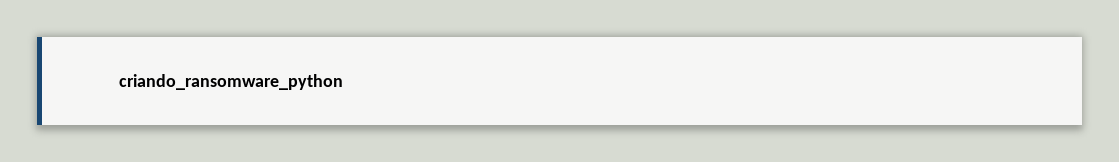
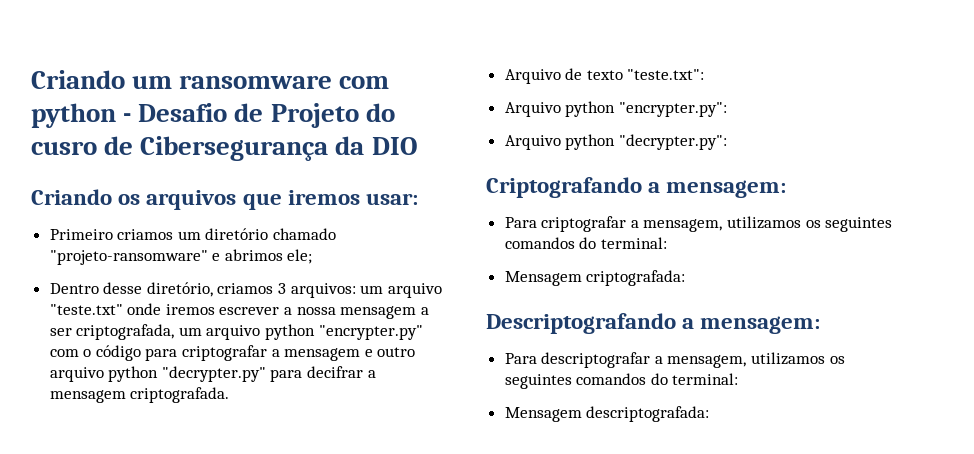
- criando_ransomware_python
+ Criando um ransomware com python - Desafio de Projeto do cusro de Cibersegurança da DIO
+ Criando os arquivos que iremos usar:
+ Primeiro criamos um diretório chamado "projeto-ransomware" e abrimos ele;
+ Dentro desse diretório, criamos 3 arquivos: um arquivo "teste.txt" onde iremos escrever a nossa mensagem a ser criptografada, um arquivo python "encrypter.py" com o código para criptografar a mensagem e outro arquivo python "decrypter.py" para decifrar a mensagem criptografada.
+ Arquivo de texto "teste.txt":
+ Arquivo python "encrypter.py":
+ Arquivo python "decrypter.py":
+ Criptografando a mensagem:
+ Para criptografar a mensagem, utilizamos os seguintes comandos do terminal:
+ Mensagem criptografada:
+ Descriptografando a mensagem:
+ Para descriptografar a mensagem, utilizamos os seguintes comandos do terminal:
+ Mensagem descriptografada:

